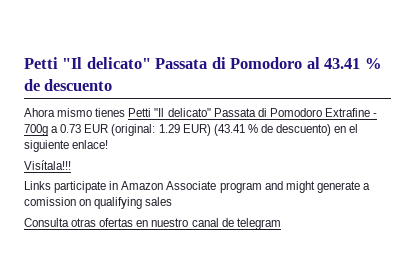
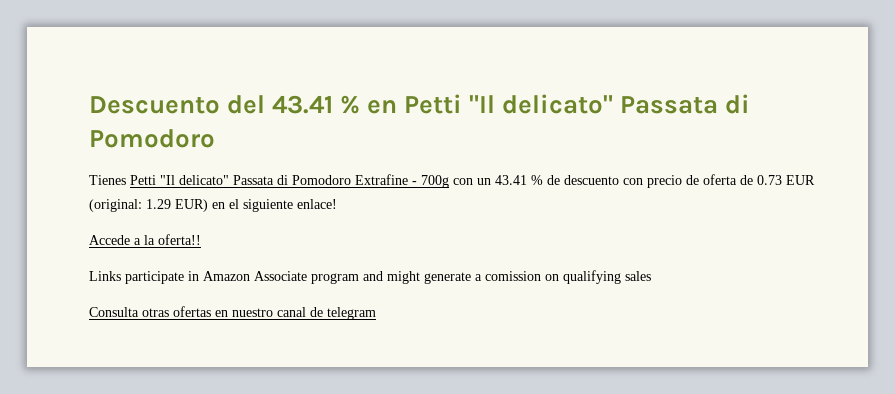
- Petti "Il delicato" Passata di Pomodoro al 43.41 % de descuento
- Ahora mismo tienes Petti "Il delicato" Passata di Pomodoro Extrafine - 700g a 0.73 EUR (original: 1.29 EUR) (43.41 % de descuento) en el siguiente enlace!
+ Descuento del 43.41 % en Petti "Il delicato" Passata di Pomodoro
+ Tienes Petti "Il delicato" Passata di Pomodoro Extrafine - 700g con un 43.41 % de descuento con precio de oferta de 0.73 EUR (original: 1.29 EUR) en el siguiente enlace!
- Visítala!!!
+ Accede a la oferta!!

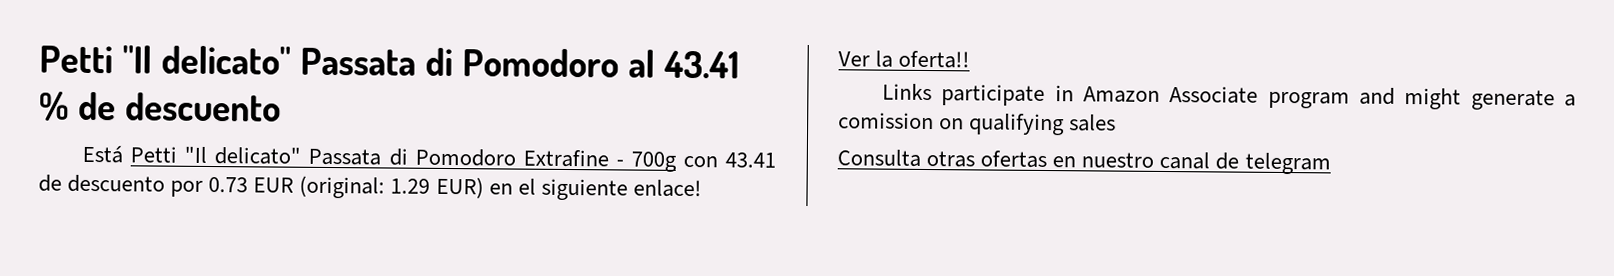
- Descuento del 43.41 % en Petti "Il delicato" Passata di Pomodoro
- Tienes Petti "Il delicato" Passata di Pomodoro Extrafine - 700g con un 43.41 % de descuento con precio de oferta de 0.73 EUR (original: 1.29 EUR) en el siguiente enlace!
+ Petti "Il delicato" Passata di Pomodoro al 43.41 % de descuento
+ Está Petti "Il delicato" Passata di Pomodoro Extrafine - 700g con 43.41 de descuento por 0.73 EUR (original: 1.29 EUR) en el siguiente enlace!
- Accede a la oferta!!
+ Ver la oferta!!

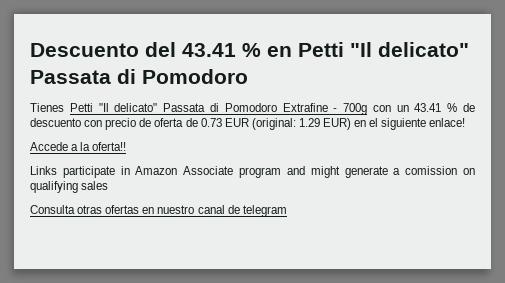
- Petti "Il delicato" Passata di Pomodoro al 43.41 % de descuento
- Está Petti "Il delicato" Passata di Pomodoro Extrafine - 700g con 43.41 de descuento por 0.73 EUR (original: 1.29 EUR) en el siguiente enlace!
+ Descuento del 43.41 % en Petti "Il delicato" Passata di Pomodoro
+ Tienes Petti "Il delicato" Passata di Pomodoro Extrafine - 700g con un 43.41 % de descuento con precio de oferta de 0.73 EUR (original: 1.29 EUR) en el siguiente enlace!
- Ver la oferta!!
+ Accede a la oferta!!

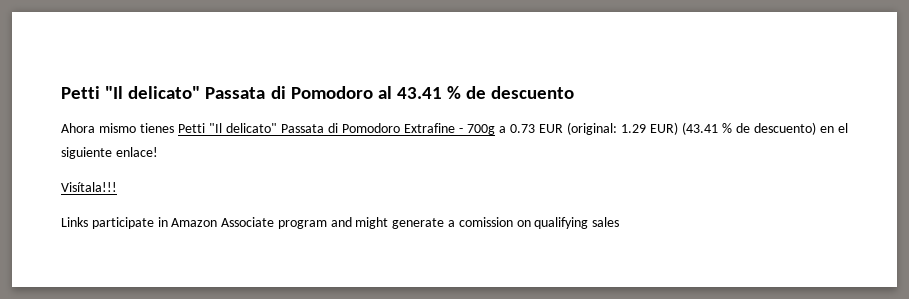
- Descuento del 43.41 % en Petti "Il delicato" Passata di Pomodoro
- Tienes Petti "Il delicato" Passata di Pomodoro Extrafine - 700g con un 43.41 % de descuento con precio de oferta de 0.73 EUR (original: 1.29 EUR) en el siguiente enlace!
+ Petti "Il delicato" Passata di Pomodoro al 43.41 % de descuento
+ Ahora mismo tienes Petti "Il delicato" Passata di Pomodoro Extrafine - 700g a 0.73 EUR (original: 1.29 EUR) (43.41 % de descuento) en el siguiente enlace!
- Accede a la oferta!!
+ Visítala!!!
- Consulta otras ofertas en nuestro canal de telegram

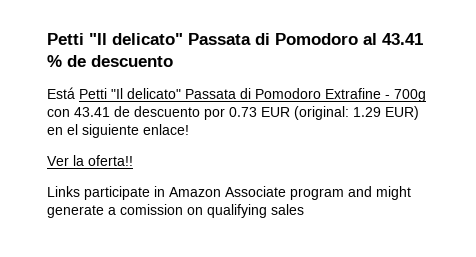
- Ahora mismo tienes Petti "Il delicato" Passata di Pomodoro Extrafine - 700g a 0.73 EUR (original: 1.29 EUR) (43.41 % de descuento) en el siguiente enlace!
+ Está Petti "Il delicato" Passata di Pomodoro Extrafine - 700g con 43.41 de descuento por 0.73 EUR (original: 1.29 EUR) en el siguiente enlace!
- Visítala!!!
+ Ver la oferta!!

